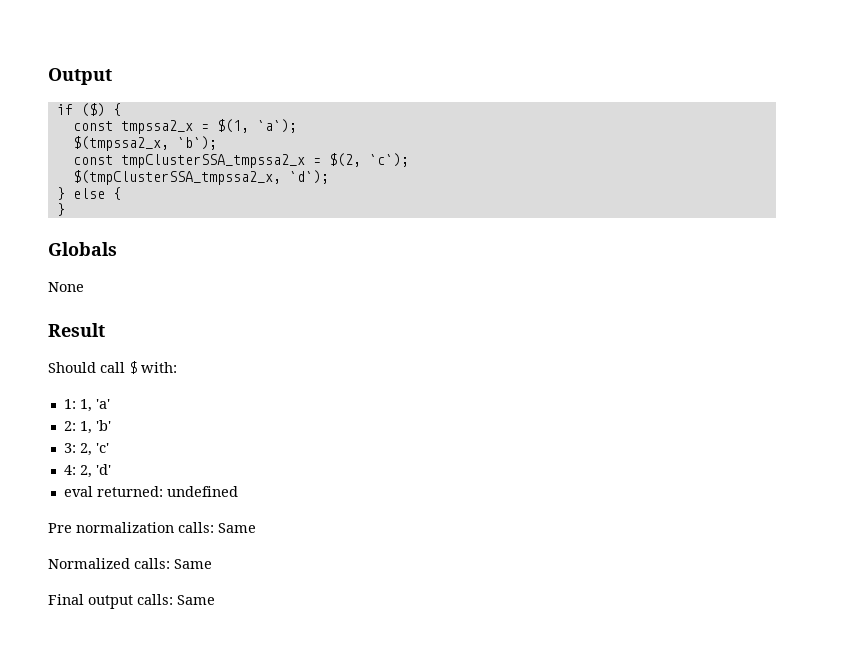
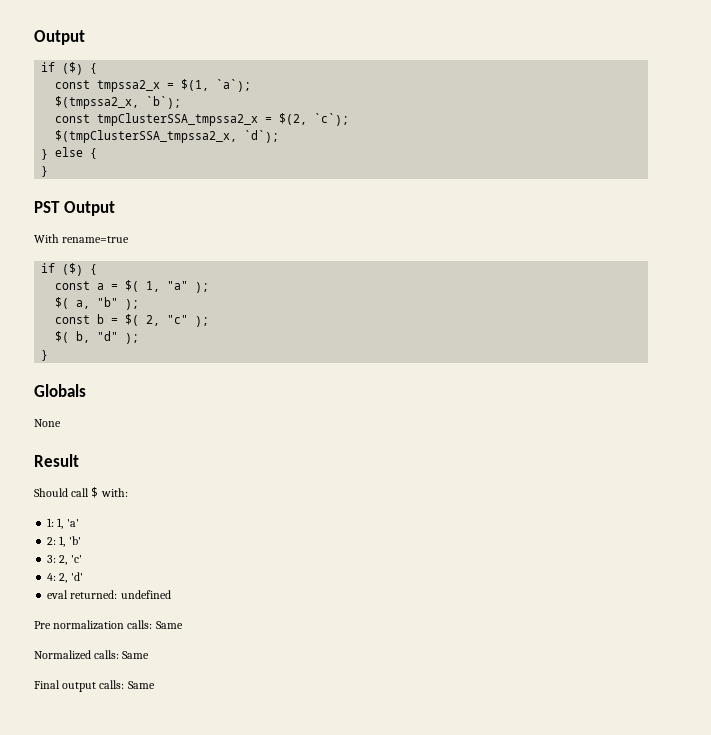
+ PST Output
+ With rename=true
+ if ($) {
+ const a = $( 1, "a" );
+ $( a, "b" );
+ const b = $( 2, "c" );
+ $( b, "d" );
+ }

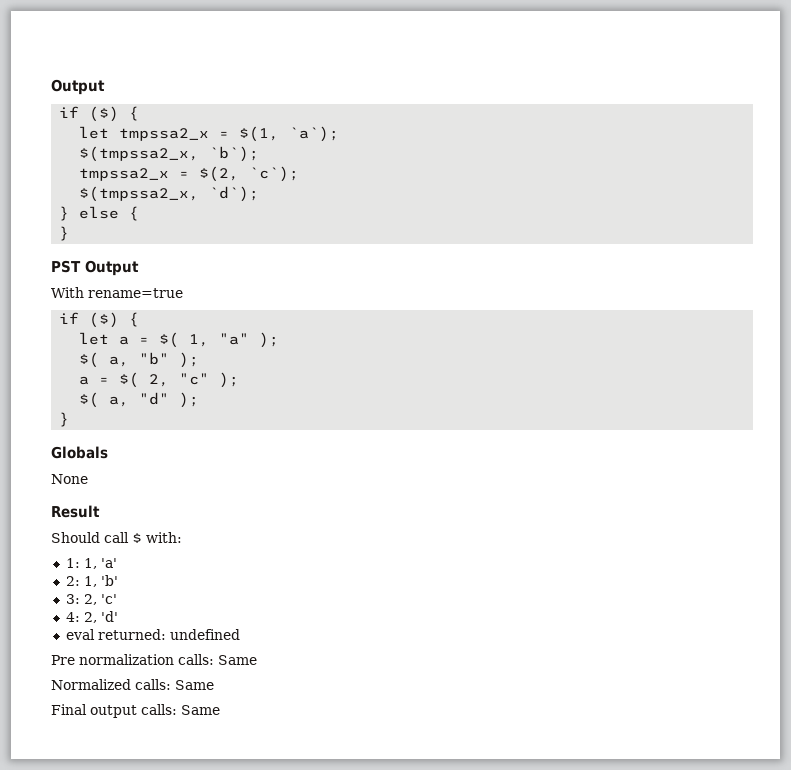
- const tmpssa2_x = $(1, `a`);
+ let tmpssa2_x = $(1, `a`);
- const tmpClusterSSA_tmpssa2_x = $(2, `c`);
+ tmpssa2_x = $(2, `c`);
- $(tmpClusterSSA_tmpssa2_x, `d`);
+ $(tmpssa2_x, `d`);
- const a = $( 1, "a" );
+ let a = $( 1, "a" );
- const b = $( 2, "c" );
+ a = $( 2, "c" );
- $( b, "d" );
+ $( a, "d" );

